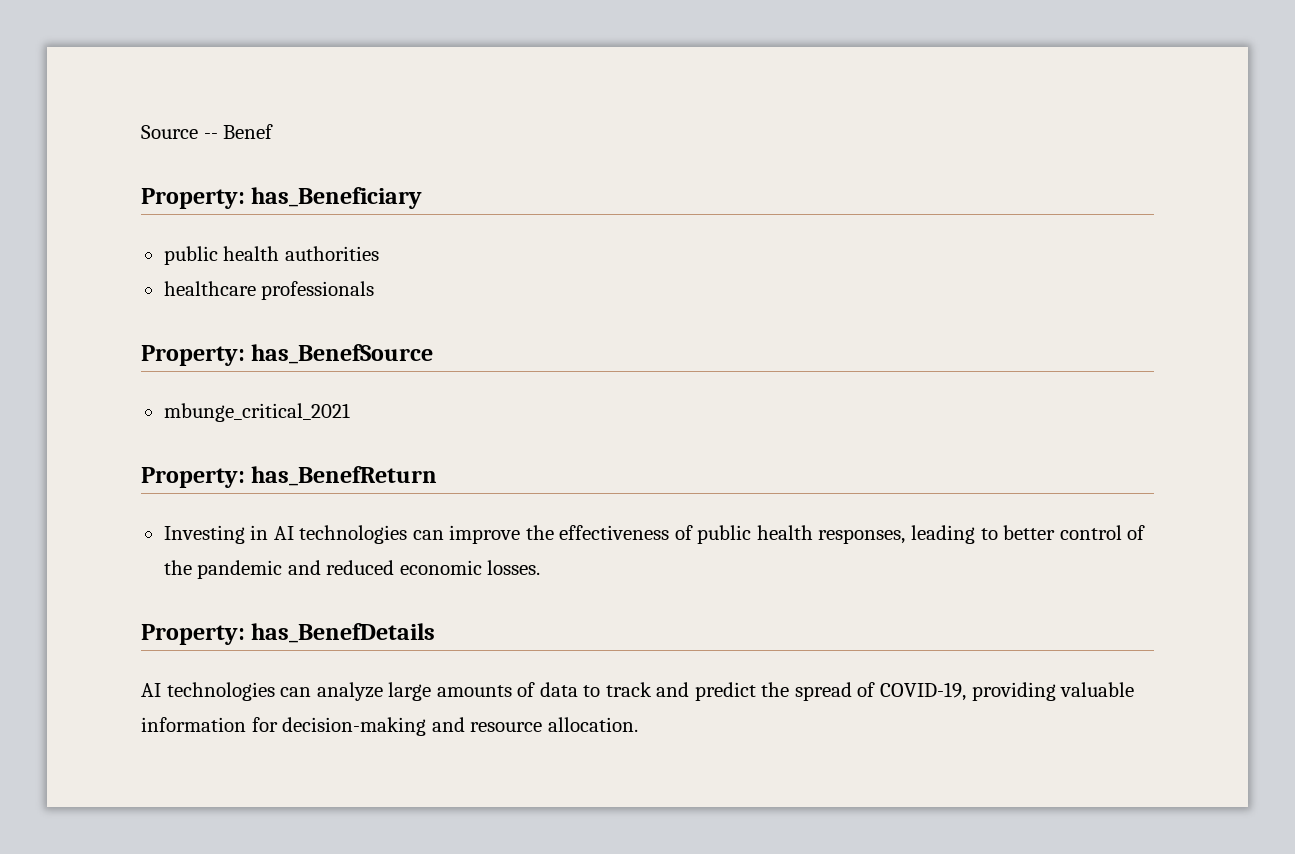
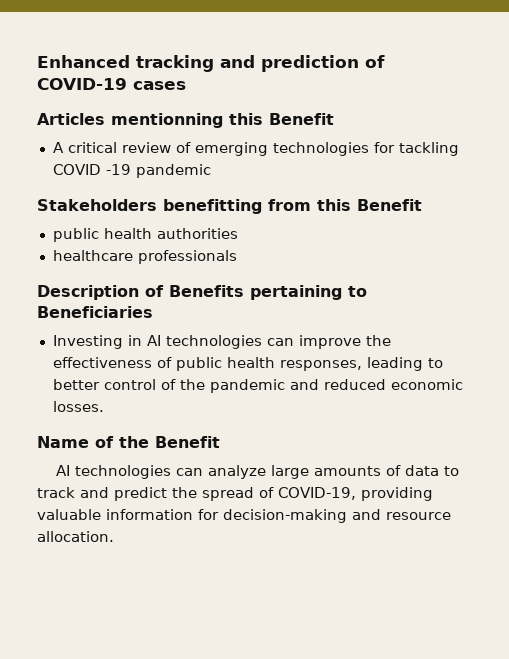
- Source -- Benef
- Property: has_Beneficiary
+ Enhanced tracking and prediction of COVID-19 cases
+ Articles mentionning this Benefit
+ A critical review of emerging technologies for tackling COVID ‐19 pandemic
+ Stakeholders benefitting from this Benefit
- Property: has_BenefSource
- mbunge_critical_2021
- Property: has_BenefReturn
+ Description of Benefits pertaining to Beneficiaries
- Property: has_BenefDetails
+ Name of the Benefit

